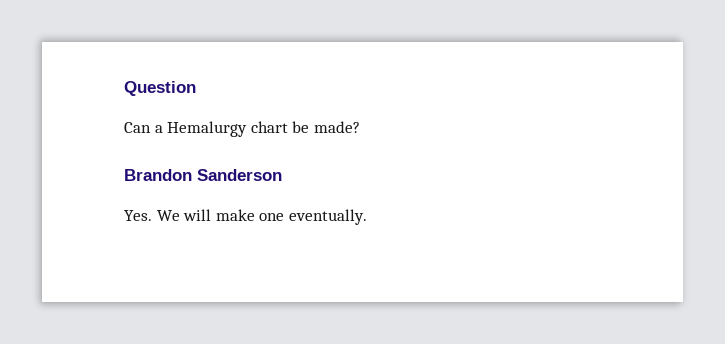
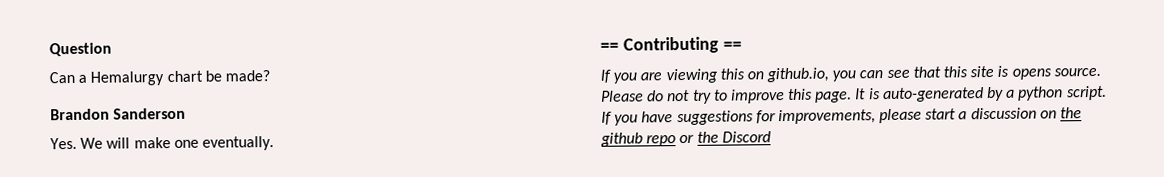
+ == Contributing ==
+ If you are viewing this on github.io, you can see that this site is opens source. Please do not try to improve this page. It is auto-generated by a python script. If you have suggestions for improvements, please start a discussion on the github repo or the Discord

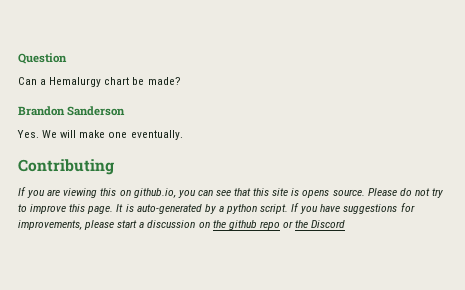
- == Contributing ==
+ Contributing

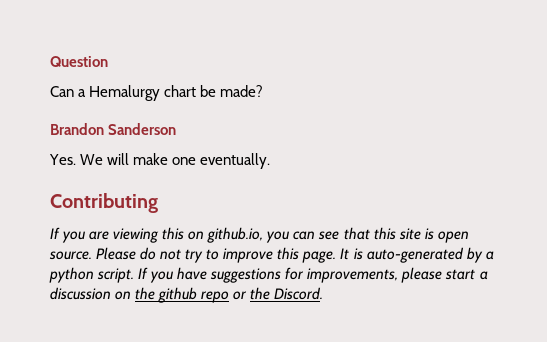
- If you are viewing this on github.io, you can see that this site is opens source.
+ If you are viewing this on github.io, you can see that this site is open source.
- If you have suggestions for improvements, please start a discussion on the github repo or the Discord
+ If you have suggestions for improvements, please start a discussion on the github repo or the Discord.

